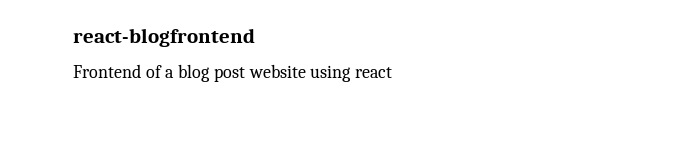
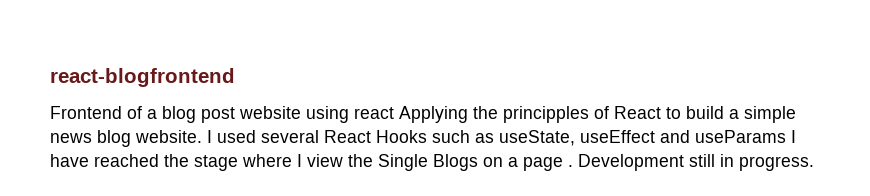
- Frontend of a blog post website using react
+ Frontend of a blog post website using react Applying the principples of React to build a simple news blog website. I used several React Hooks such as useState, useEffect and useParams I have reached the stage where I view the Single Blogs on a page . Development still in progress.

